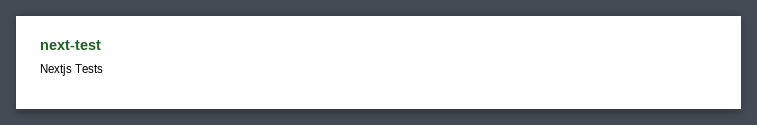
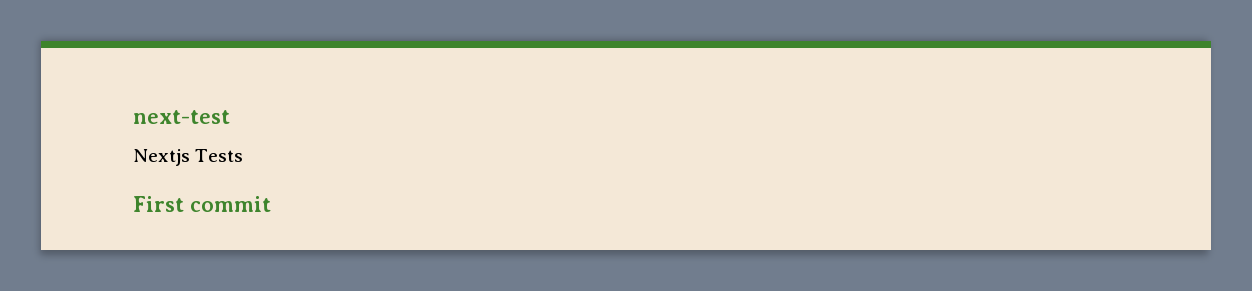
+ First commit

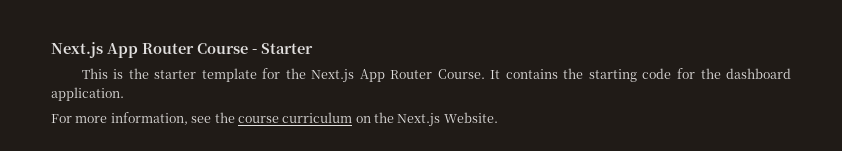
- next-test
- Nextjs Tests
- First commit
+ Next.js App Router Course - Starter
+ This is the starter template for the Next.js App Router Course. It contains the starting code for the dashboard application.
+ For more information, see the course curriculum on the Next.js Website.

